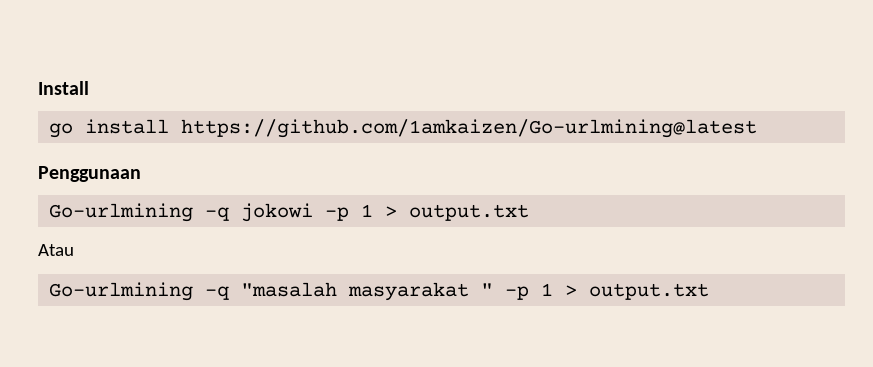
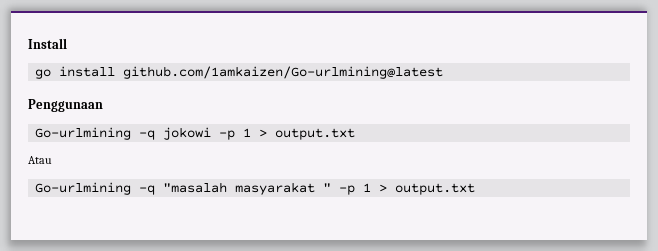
- go install https://github.com/1amkaizen/Go-urlmining@latest
+ go install github.com/1amkaizen/Go-urlmining@latest

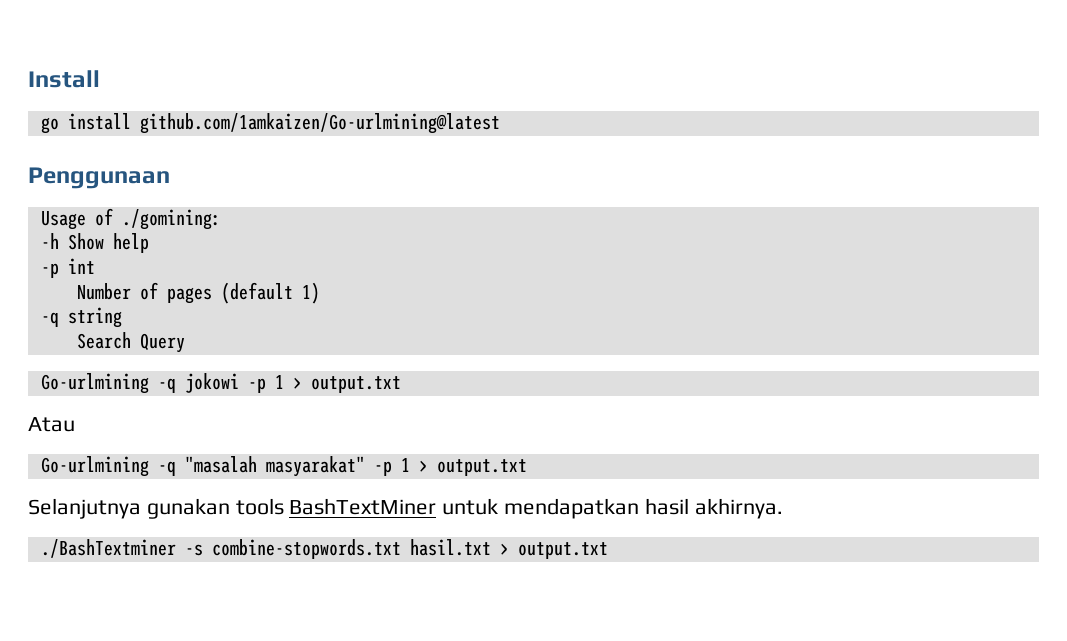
+ Usage of ./gomining:
+ -h Show help
+ -p int
+ Number of pages (default 1)
+ -q string
+ Search Query
- Go-urlmining -q "masalah masyarakat " -p 1 > output.txt
+ Go-urlmining -q "masalah masyarakat" -p 1 > output.txt
+ Selanjutnya gunakan tools BashTextMiner untuk mendapatkan hasil akhirnya.
+ ./BashTextminer -s combine-stopwords.txt hasil.txt > output.txt

